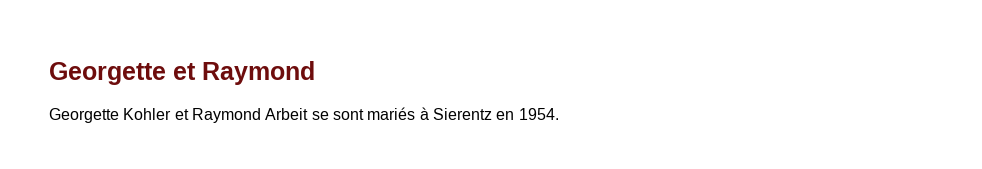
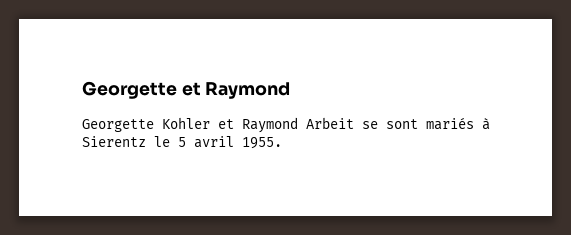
- Georgette Kohler et Raymond Arbeit se sont mariés à Sierentz en 1954.
+ Georgette Kohler et Raymond Arbeit se sont mariés à Sierentz le 5 avril 1955.

